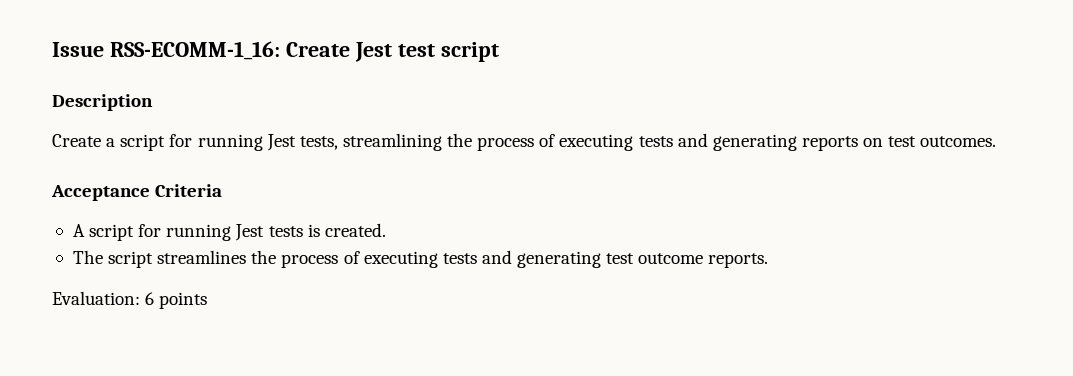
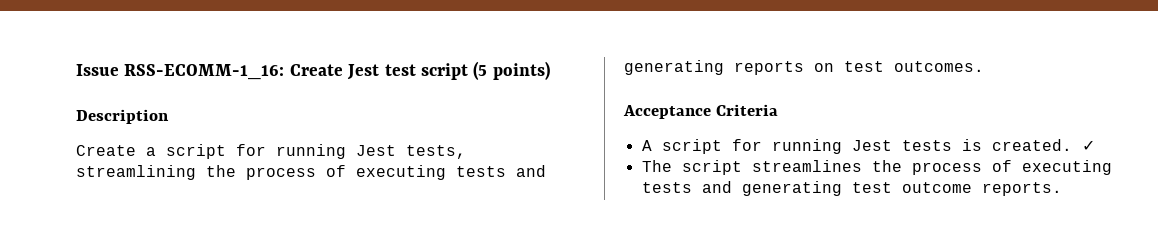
- Issue RSS-ECOMM-1_16: Create Jest test script
+ Issue RSS-ECOMM-1_16: Create Jest test script (5 points)
+ ✓
- Evaluation: 6 points

